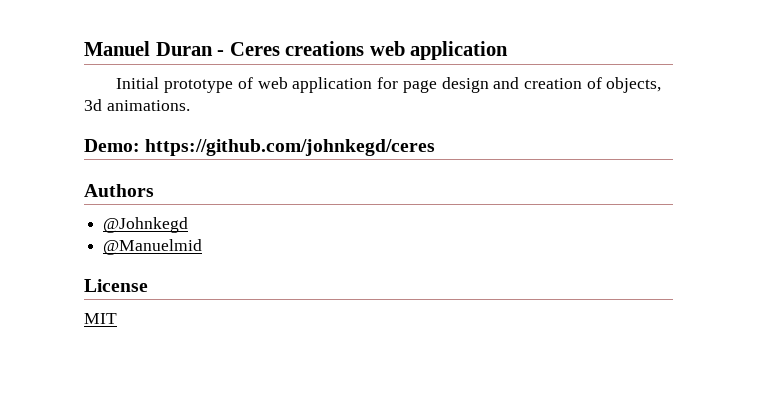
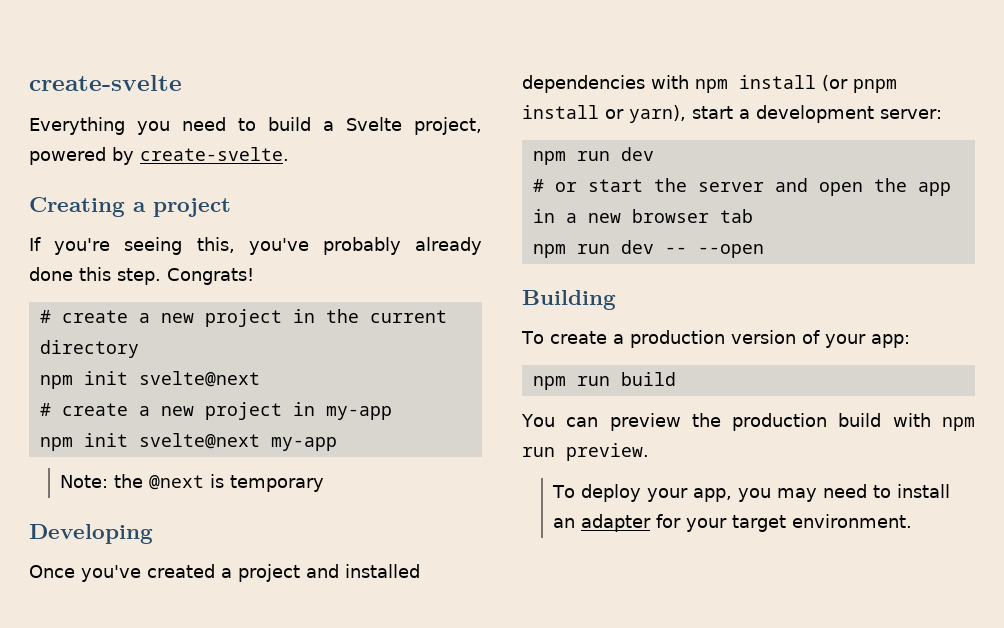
- Manuel Duran - Ceres creations web application
- Initial prototype of web application for page design and creation of objects, 3d animations.
- Demo: https://github.com/johnkegd/ceres
- Authors
- @Johnkegd
- @Manuelmid
- License
- MIT
+ create-svelte
+ Everything you need to build a Svelte project, powered by create-svelte.
+ Creating a project
+ If you're seeing this, you've probably already done this step. Congrats!
+ # create a new project in the current directory
+ npm init svelte@next
+ # create a new project in my-app
+ npm init svelte@next my-app
+ Note: the @next is temporary
+ Developing
+ Once you've created a project and installed dependencies with npm install (or pnpm install or yarn), start a development server:
+ npm run dev
+ # or start the server and open the app in a new browser tab
+ npm run dev -- --open
+ Building
+ To create a production version of your app:
+ npm run build
+ You can preview the production build with npm run preview.
+ To deploy your app, you may need to install an adapter for your target environment.

